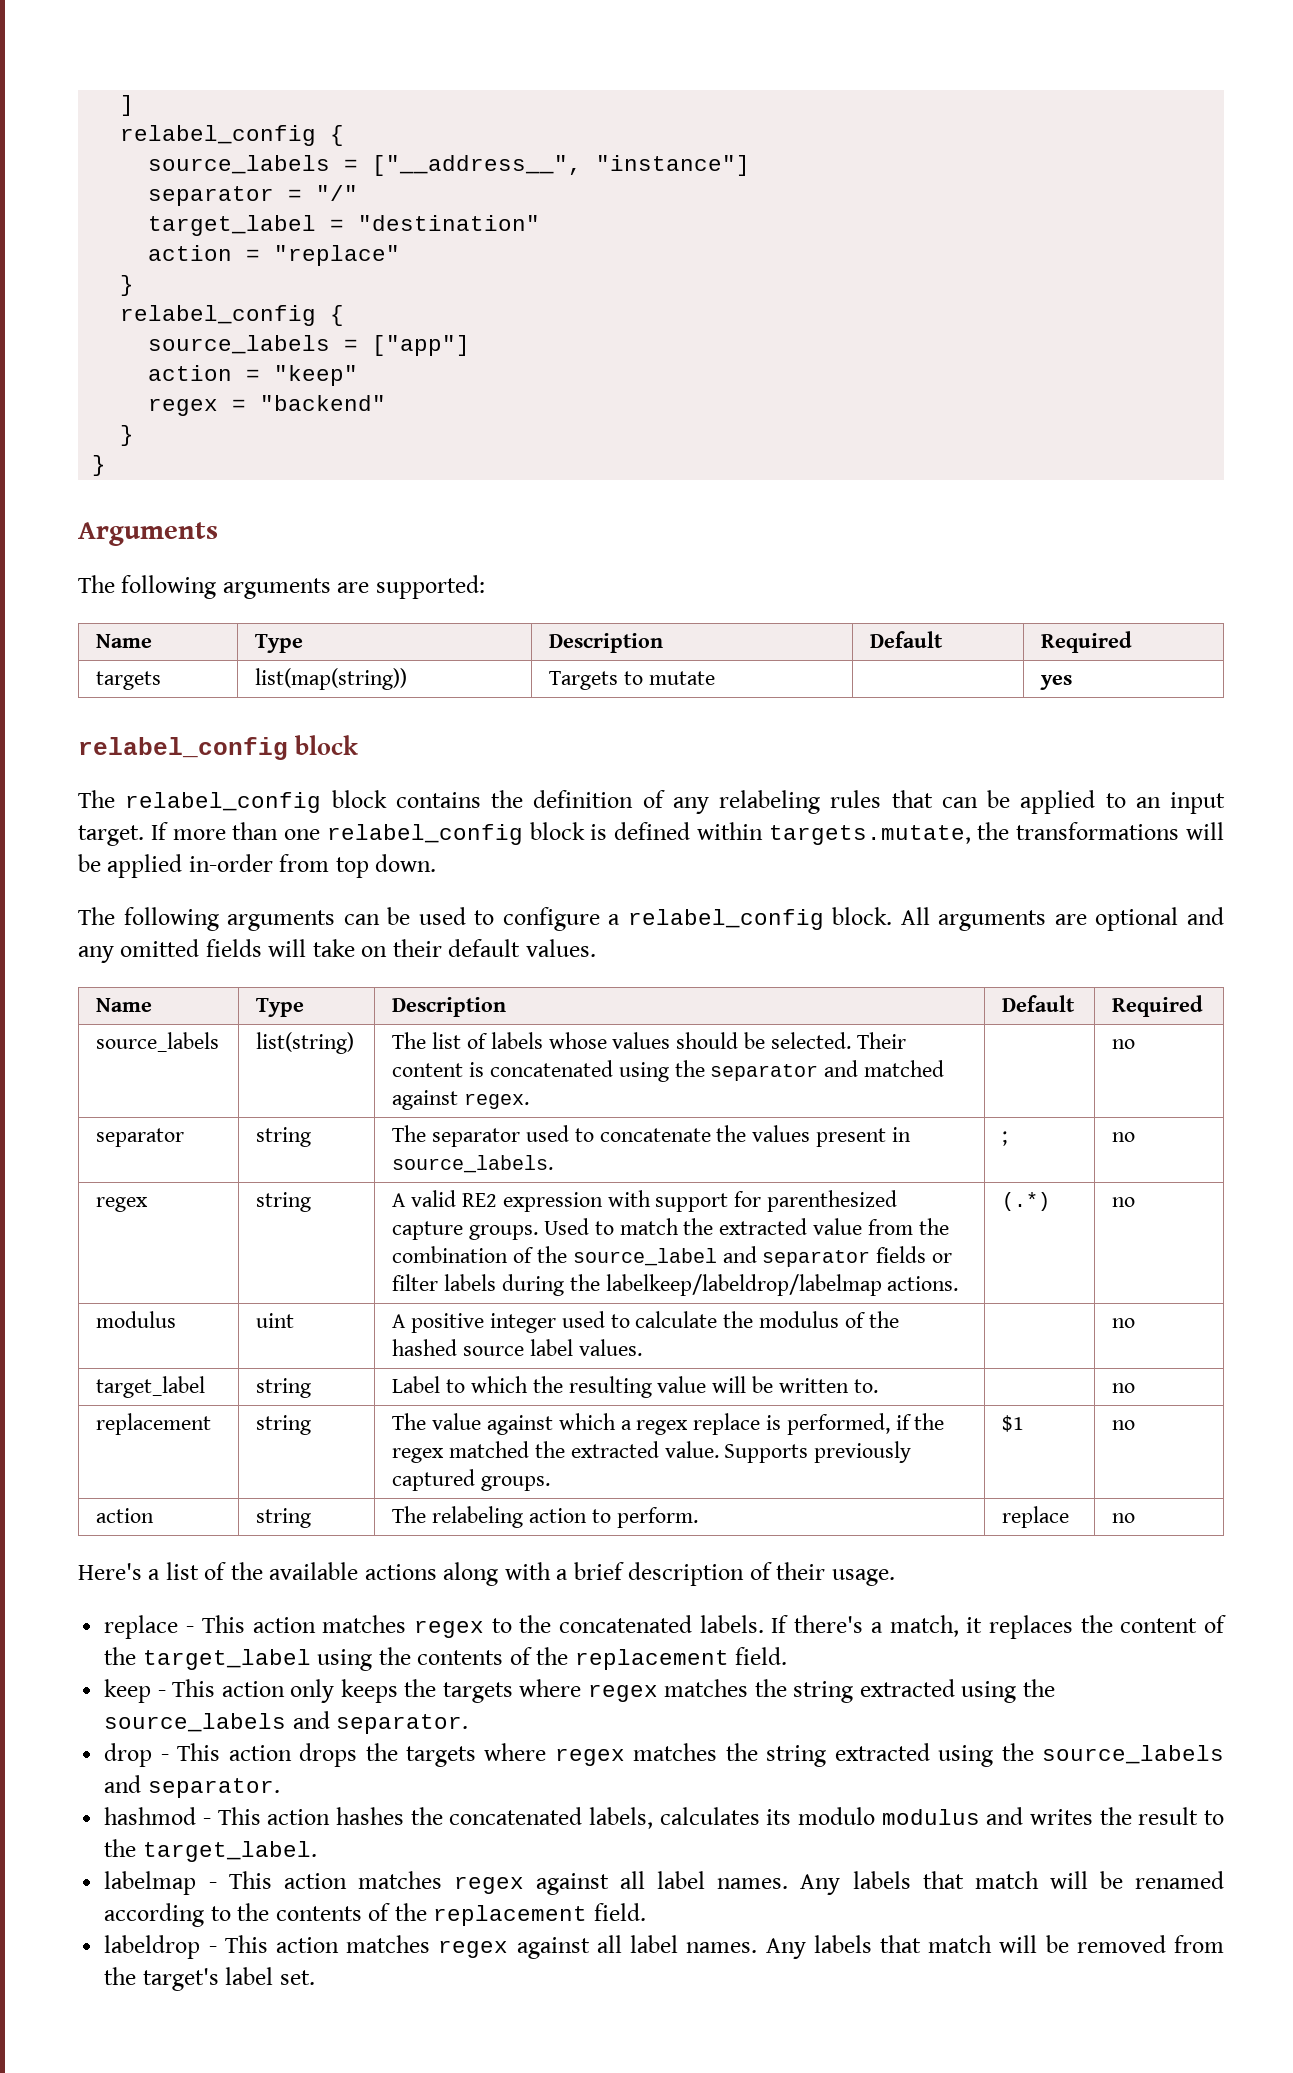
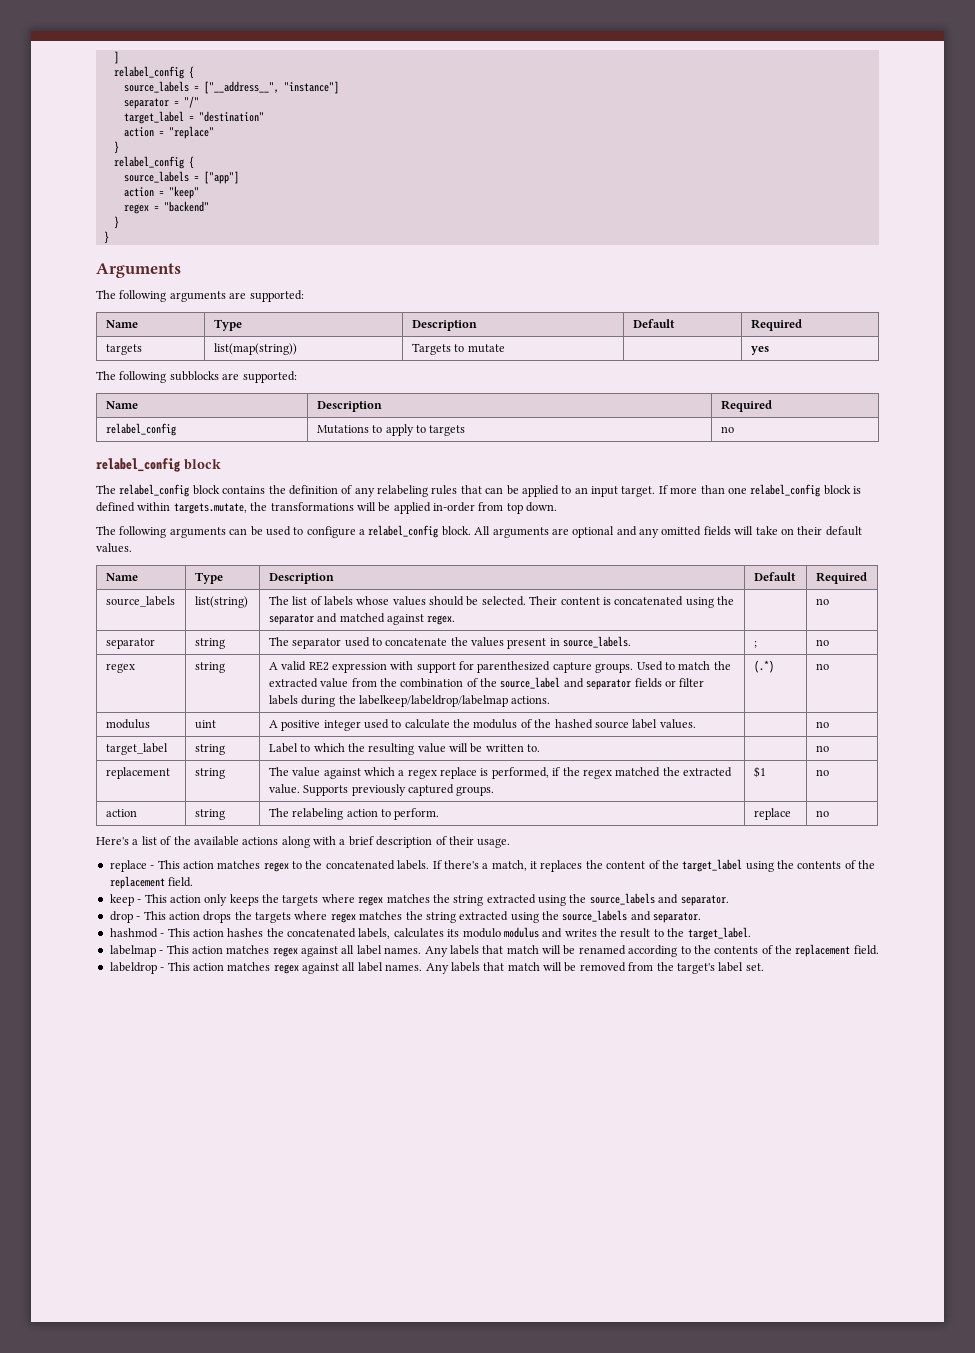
+ The following subblocks are supported:
+ Name | Description | Required
+ relabel_config | Mutations to apply to targets | no

